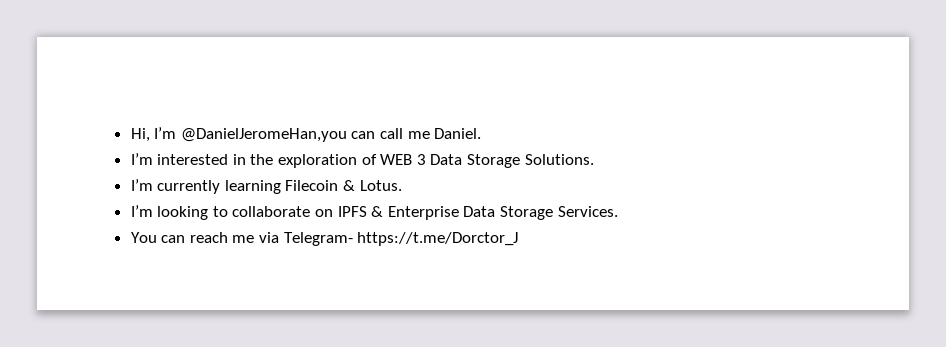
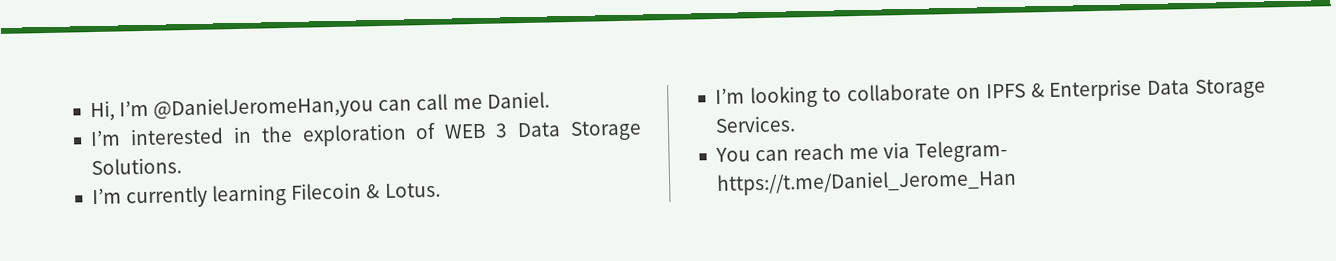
- You can reach me via Telegram- https://t.me/Dorctor_J
+ You can reach me via Telegram- https://t.me/Daniel_Jerome_Han

